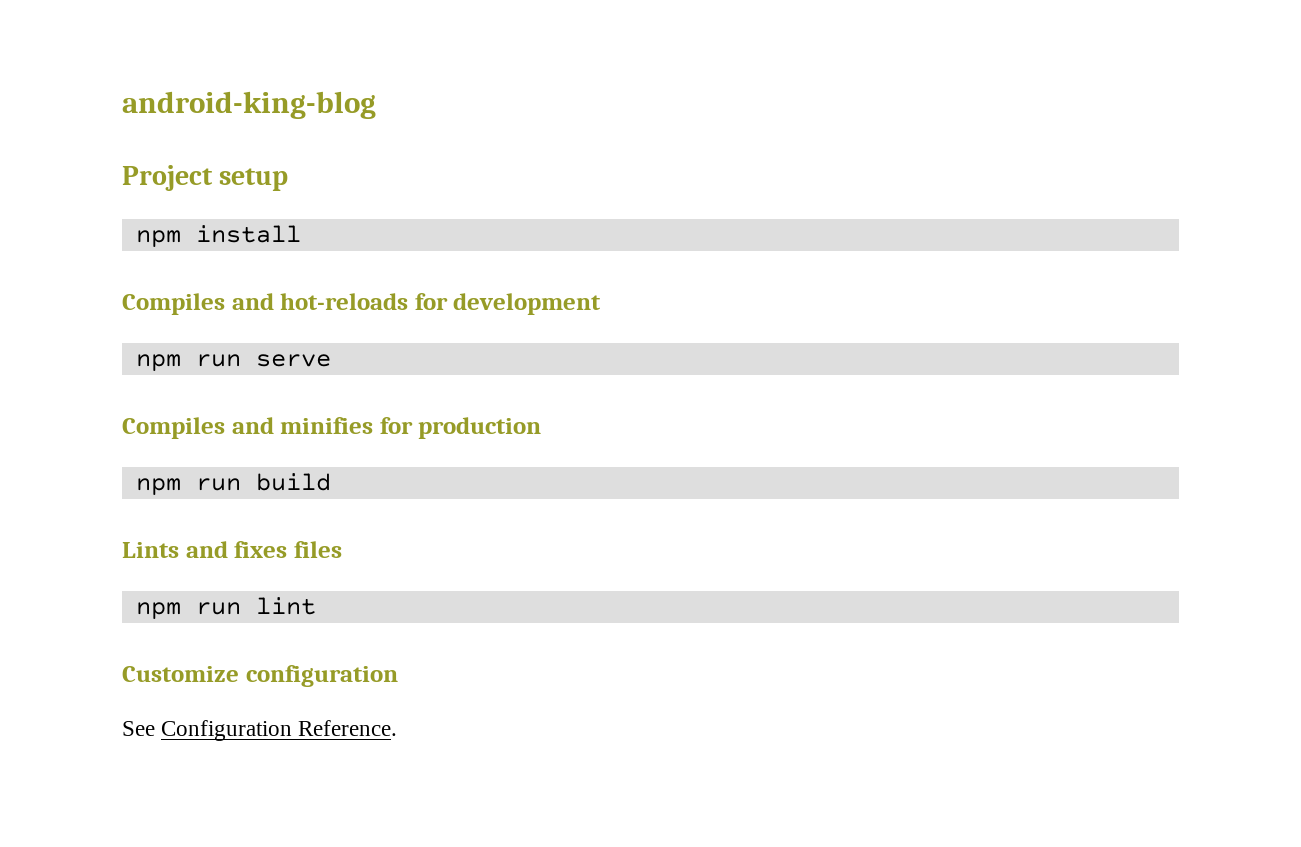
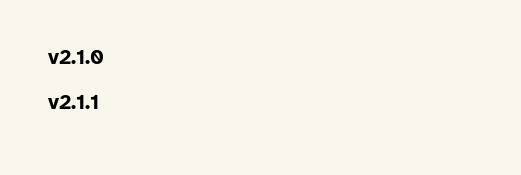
- android-king-blog
- Project setup
- npm install
- Compiles and hot-reloads for development
- npm run serve
- Compiles and minifies for production
- npm run build
- Lints and fixes files
- npm run lint
- Customize configuration
- See Configuration Reference.
+ v2.1.0
+ v2.1.1

